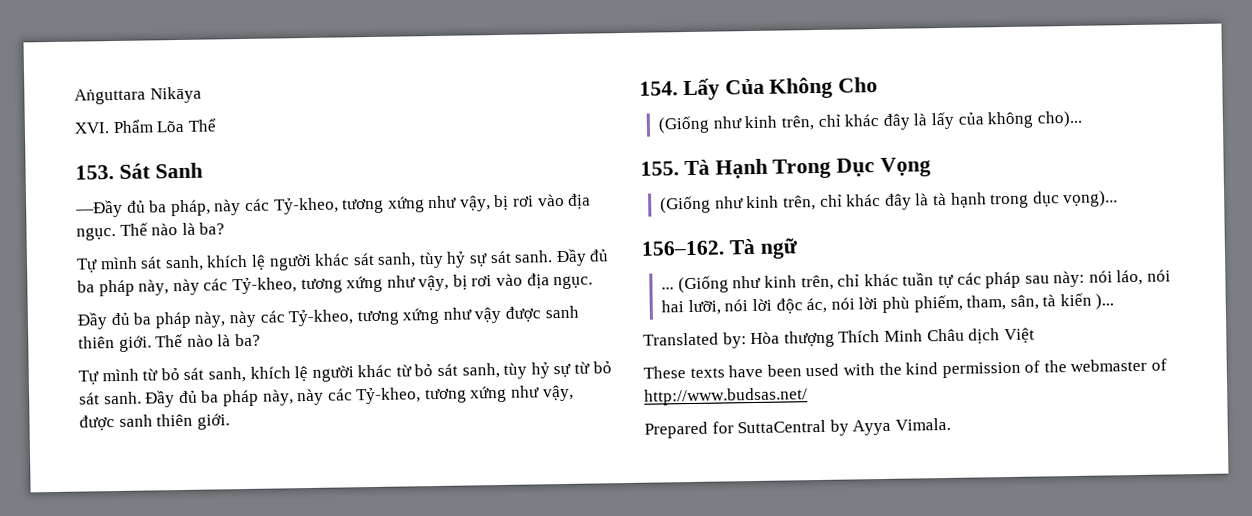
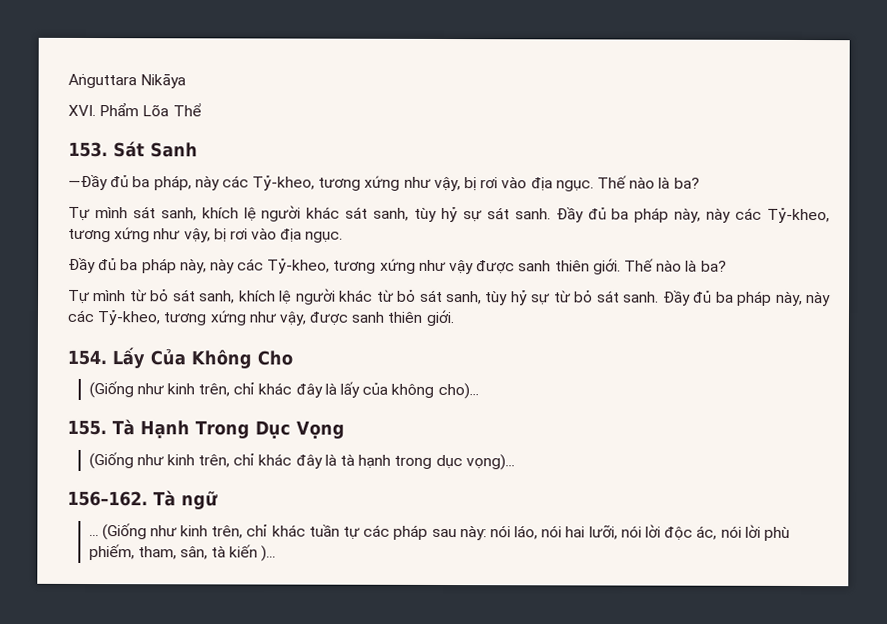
- Translated by: Hòa thượng Thích Minh Châu dịch Việt
- These texts have been used with the kind permission of the webmaster of http://www.budsas.net/
- Prepared for SuttaCentral by Ayya Vimala.

